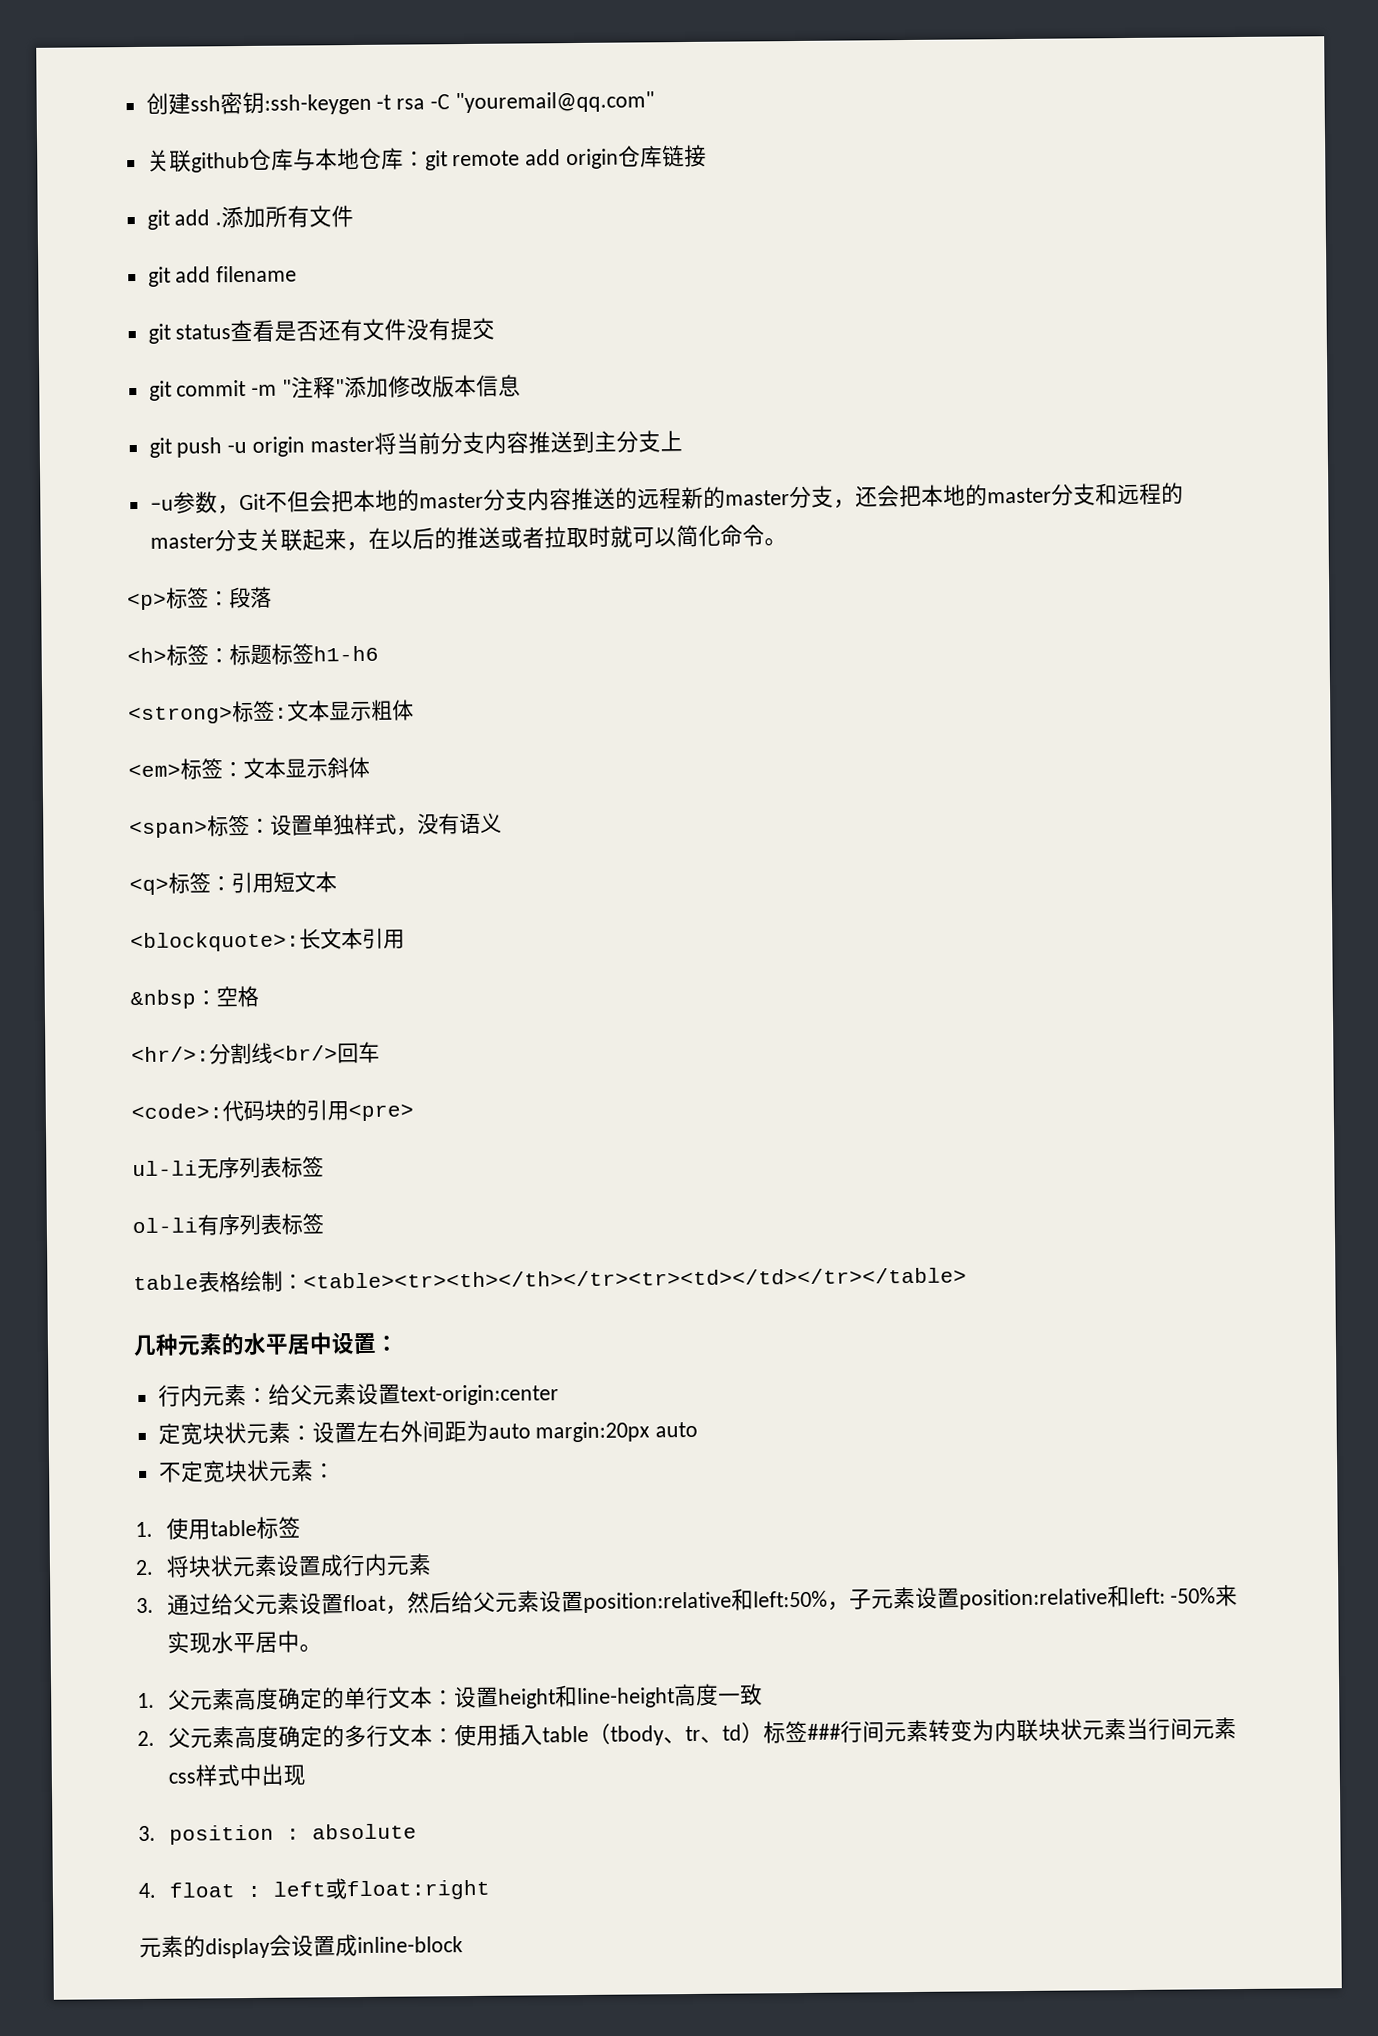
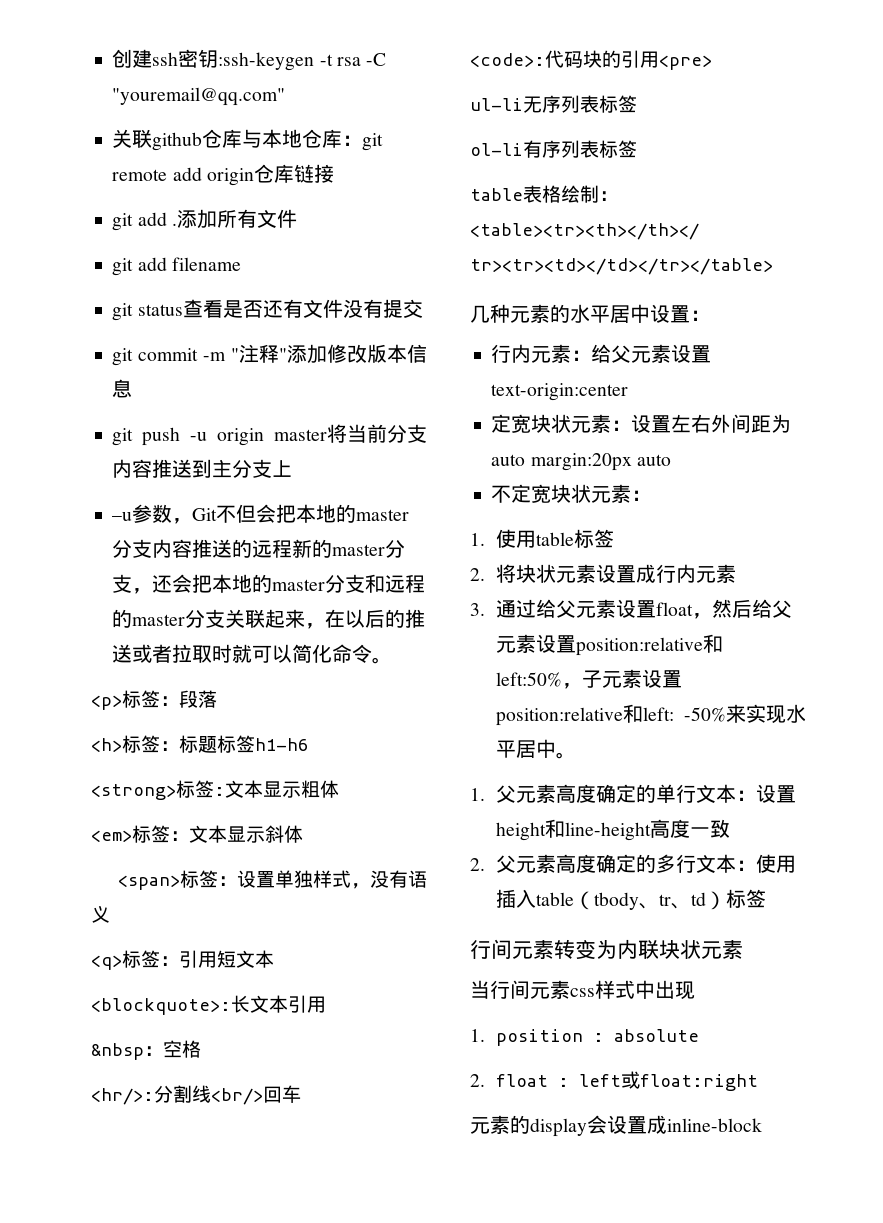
- 2.父元素高度确定的多行文本：使用插入table（tbody、tr、td）标签###行间元素转变为内联块状元素当行间元素css样式中出现
+ 2.父元素高度确定的多行文本：使用插入table（tbody、tr、td）标签
+ 行间元素转变为内联块状元素
+ 当行间元素css样式中出现
- 3. position : absolute
+ 1. position : absolute
- 4. float : left或float:right
+ 2. float : left或float:right

